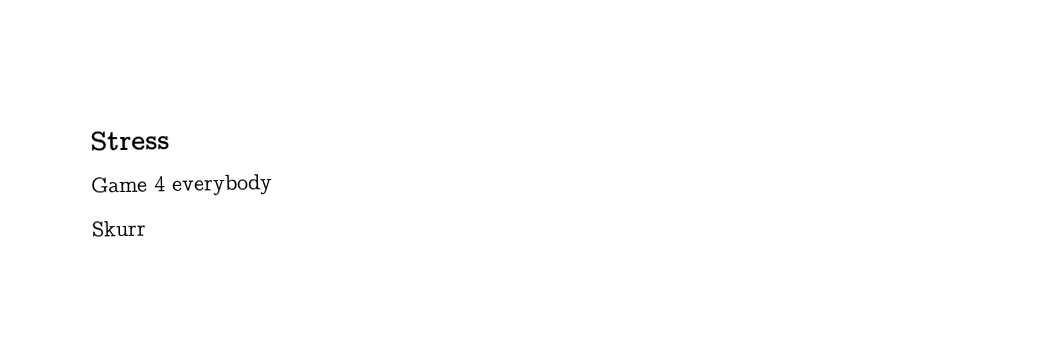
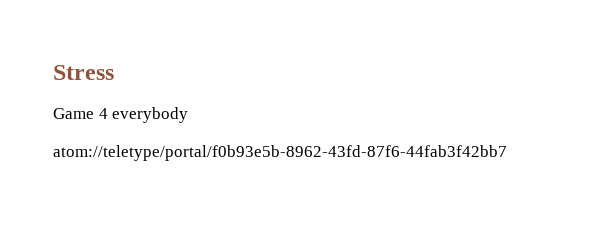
- Skurr
+ atom://teletype/portal/f0b93e5b-8962-43fd-87f6-44fab3f42bb7

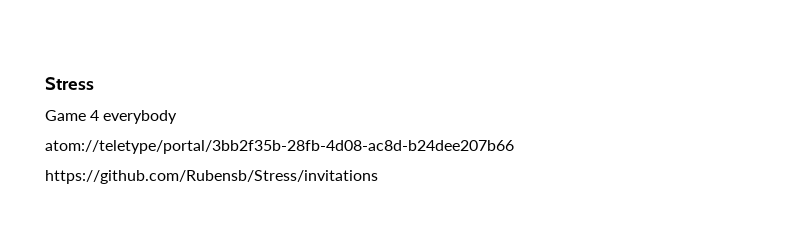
- atom://teletype/portal/f0b93e5b-8962-43fd-87f6-44fab3f42bb7
+ atom://teletype/portal/3bb2f35b-28fb-4d08-ac8d-b24dee207b66
+ https://github.com/Rubensb/Stress/invitations

